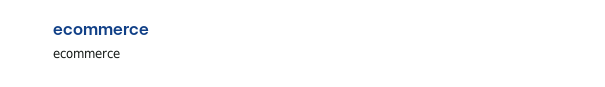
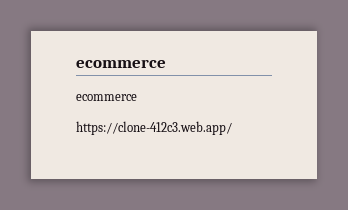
+ https://clone-412c3.web.app/

